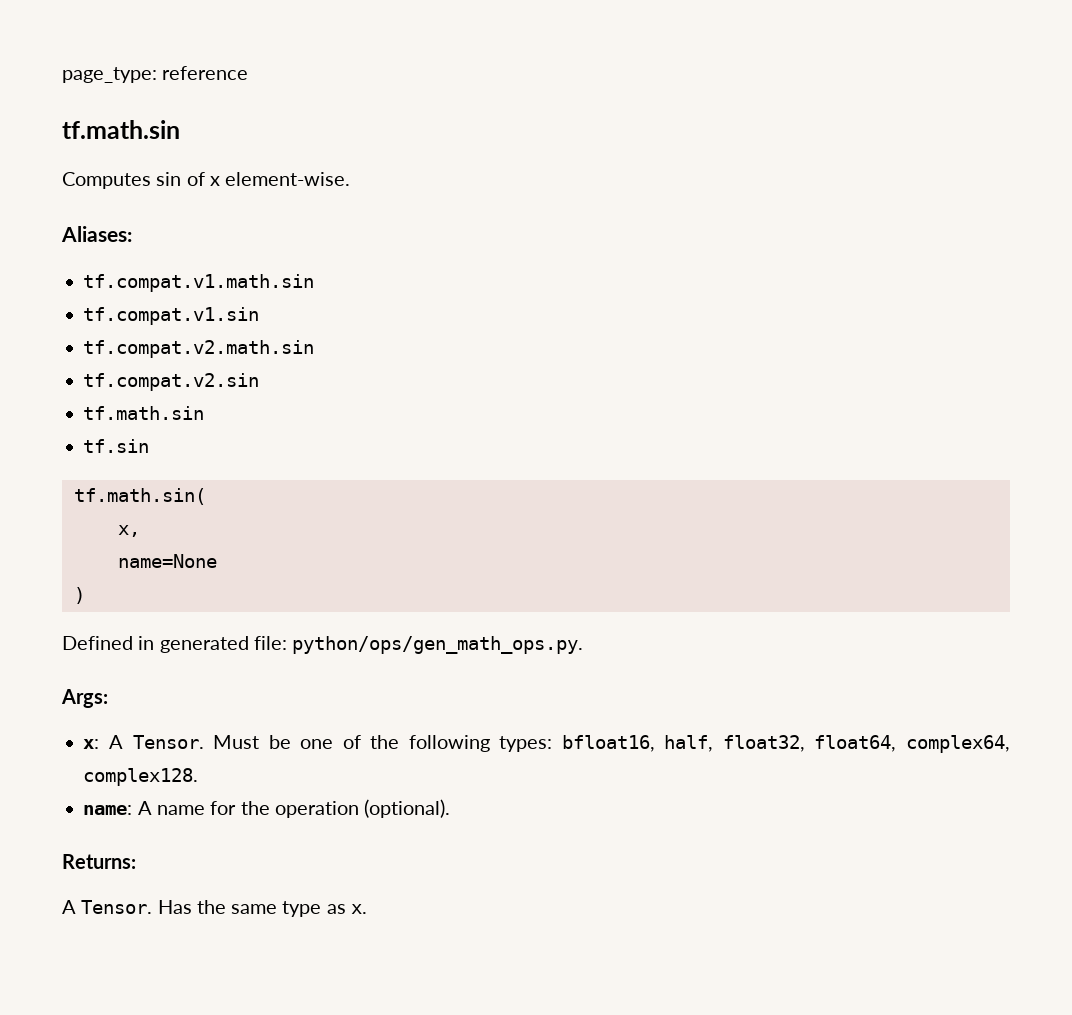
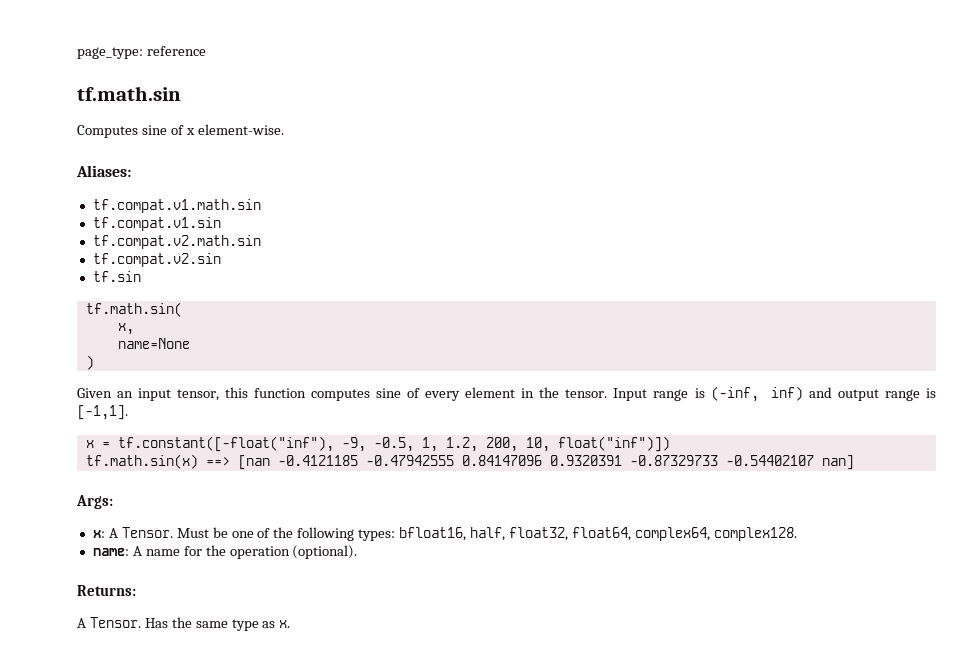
- Computes sin of x element-wise.
+ Computes sine of x element-wise.
  tf.compat.v2.sin
- tf.math.sin
- Defined in generated file: python/ops/gen_math_ops.py.
+ Given an input tensor, this function computes sine of every element in the tensor. Input range is (-inf, inf) and output range is [-1,1].
+ x = tf.constant([-float("inf"), -9, -0.5, 1, 1.2, 200, 10, float("inf")])
+ tf.math.sin(x) ==> [nan -0.4121185 -0.47942555 0.84147096 0.9320391 -0.87329733 -0.54402107 nan]

